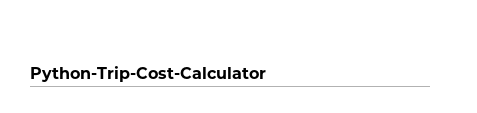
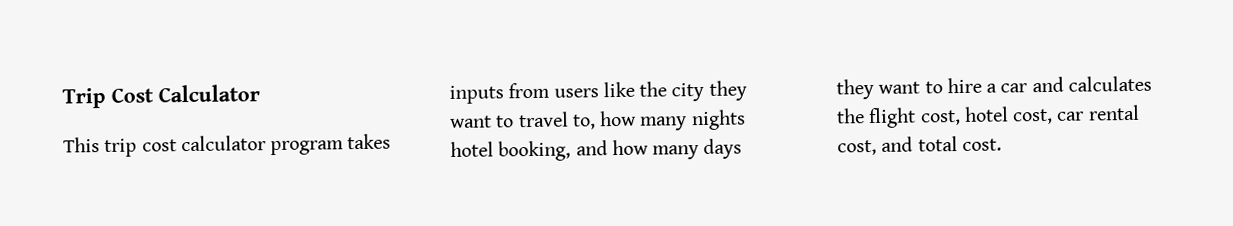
- Python-Trip-Cost-Calculator
+ Trip Cost Calculator
+ This trip cost calculator program takes inputs from users like the city they want to travel to, how many nights hotel booking, and how many days they want to hire a car and calculates the flight cost, hotel cost, car rental cost, and total cost.

